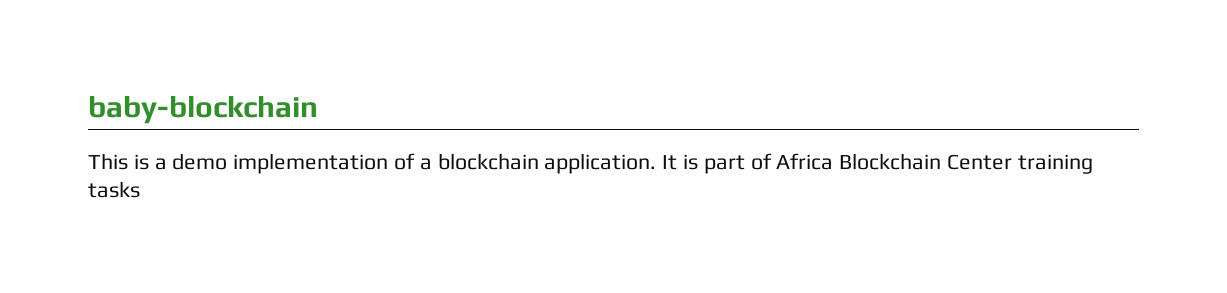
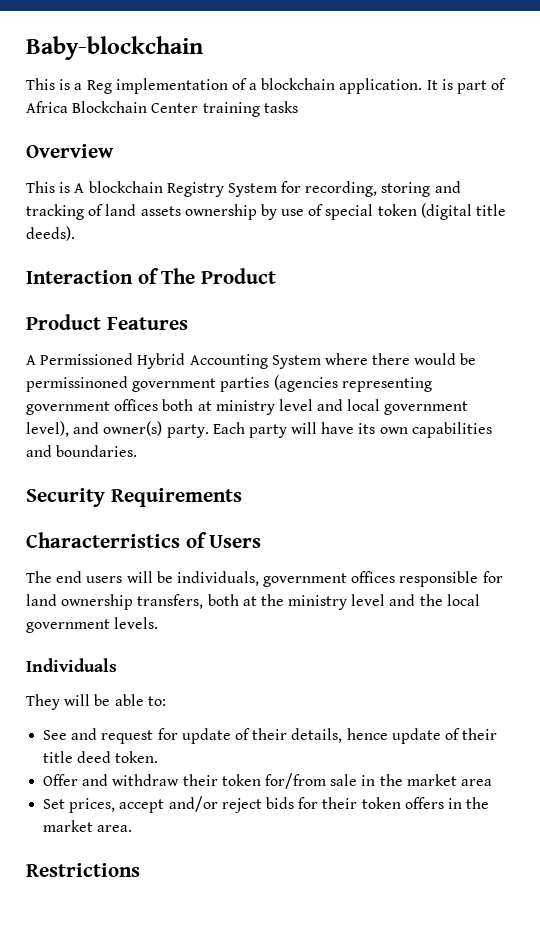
- baby-blockchain
+ Baby-blockchain
- This is a demo implementation of a blockchain application.
+ This is a Reg implementation of a blockchain application.
+ Overview
+ This is A blockchain Registry System for recording, storing and tracking of land assets ownership by use of special token (digital title deeds).
+ Interaction of The Product
+ Product Features
+ A Permissioned Hybrid Accounting System where there would be permissinoned government parties (agencies representing government offices both at ministry level and local government level), and owner(s) party. Each party will have its own capabilities and boundaries.
+ Security Requirements
+ Characterristics of Users
+ The end users will be individuals, government offices responsible for land ownership transfers, both at the ministry level and the local government levels.
+ Individuals
+ They will be able to:
+ See and request for update of their details, hence update of their title deed token.
+ Offer and withdraw their token for/from sale in the market area
+ Set prices, accept and/or reject bids for their token offers in the market area.
+ Restrictions

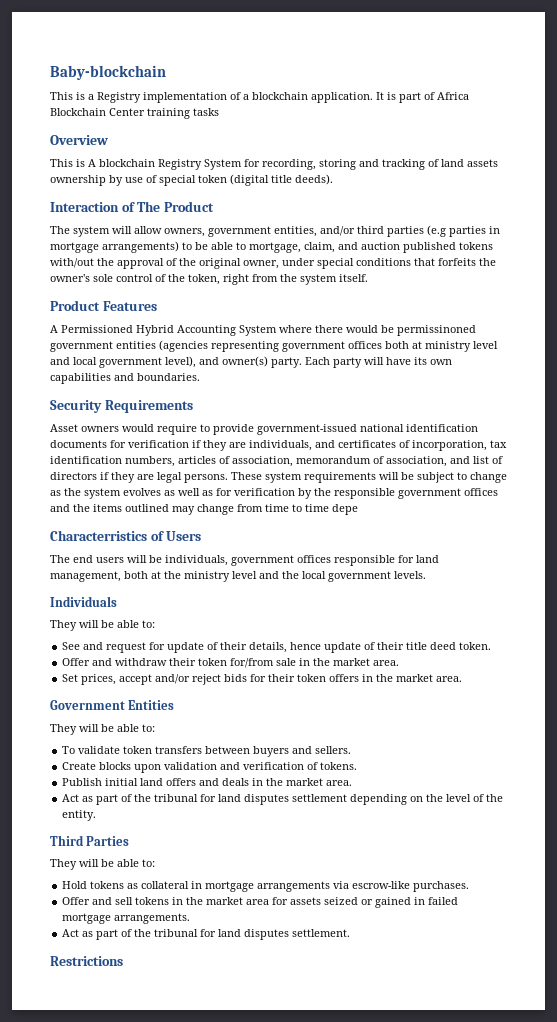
- This is a Reg implementation of a blockchain application.
+ This is a Registry implementation of a blockchain application.
+ The system will allow owners, government entities, and/or third parties (e.g parties in mortgage arrangements) to be able to mortgage, claim, and auction published tokens with/out the approval of the original owner, under special conditions that forfeits the owner's sole control of the token, right from the system itself.
- A Permissioned Hybrid Accounting System where there would be permissinoned government parties (agencies representing government offices both at ministry level and local government level), and owner(s) party.
+ A Permissioned Hybrid Accounting System where there would be permissinoned government entities (agencies representing government offices both at ministry level and local government level), and owner(s) party.
+ Asset owners would require to provide government-issued national identification documents for verification if they are individuals, and certificates of incorporation, tax identification numbers, articles of association, memorandum of association, and list of directors if they are legal persons. These system requirements will be subject to change as the system evolves as well as for verification by the responsible government offices and the items outlined may change from time to time depe
- The end users will be individuals, government offices responsible for land ownership transfers, both at the ministry level and the local government levels.
+ The end users will be individuals, government offices responsible for land management, both at the ministry level and the local government levels.
- Offer and withdraw their token for/from sale in the market area
+ Offer and withdraw their token for/from sale in the market area.
+ Government Entities
+ They will be able to:
+ To validate token transfers between buyers and sellers.
+ Create blocks upon validation and verification of tokens.
+ Publish initial land offers and deals in the market area.
+ Act as part of the tribunal for land disputes settlement depending on the level of the entity.
+ Third Parties
+ They will be able to:
+ Hold tokens as collateral in mortgage arrangements via escrow-like purchases.
+ Offer and sell tokens in the market area for assets seized or gained in failed mortgage arrangements.
+ Act as part of the tribunal for land disputes settlement.

